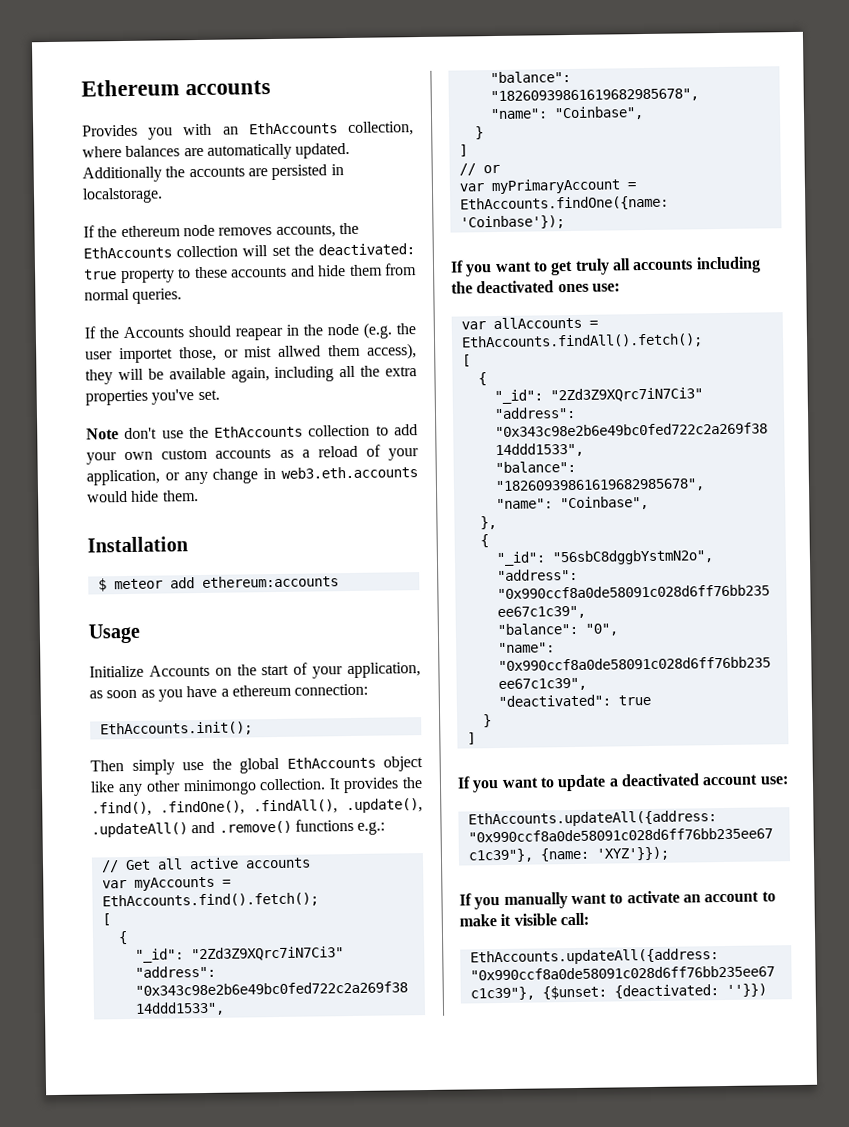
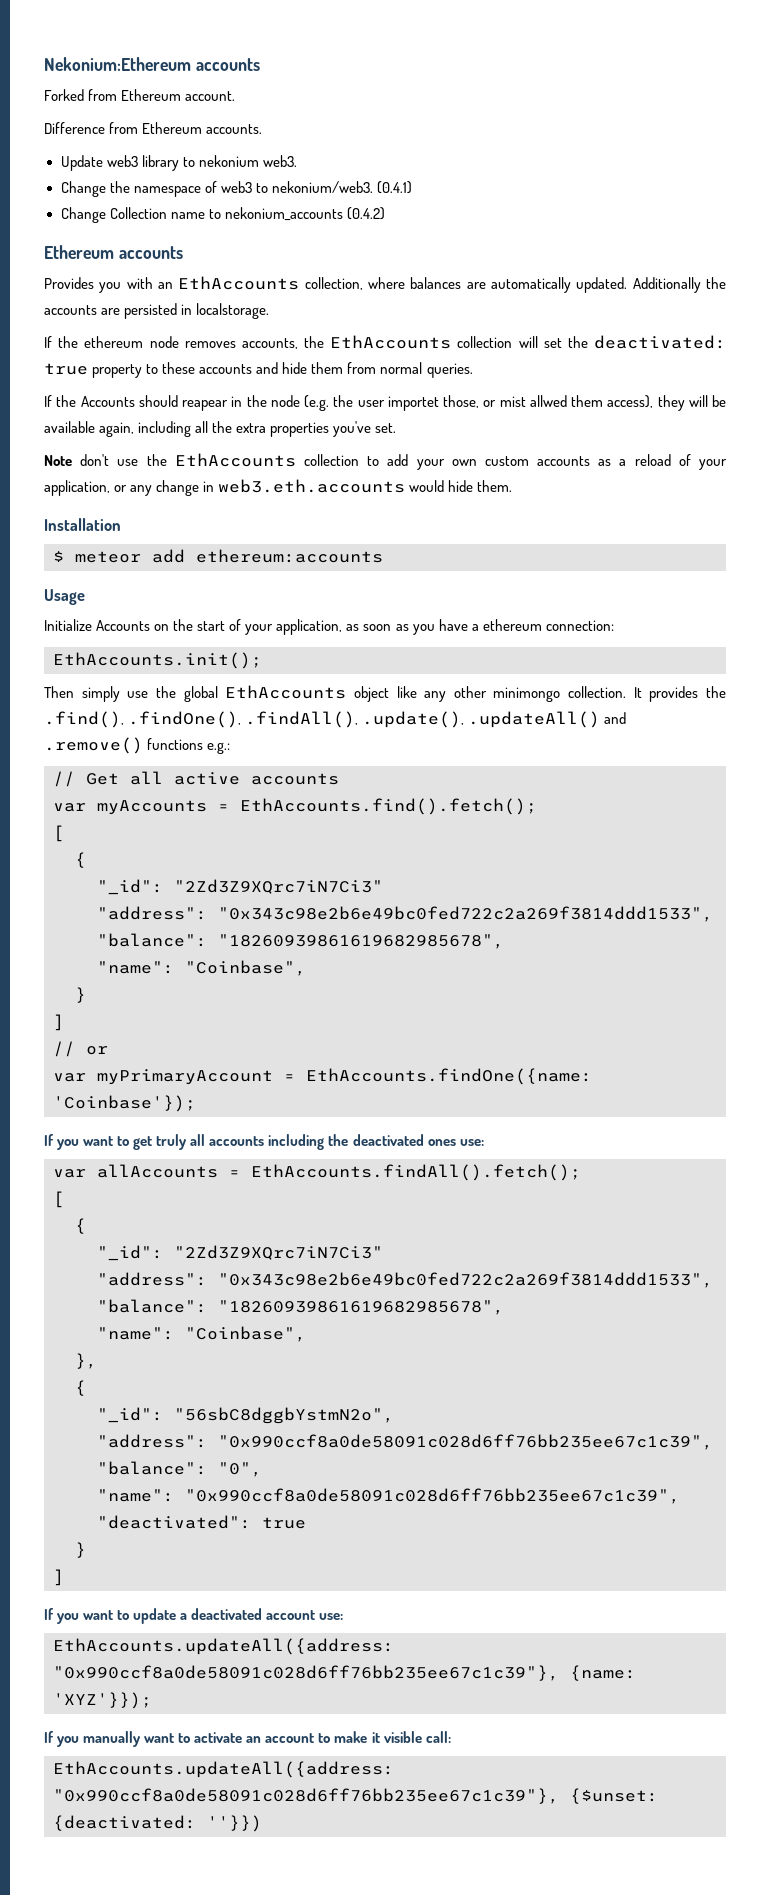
+ Nekonium:Ethereum accounts
+ Forked from Ethereum account.
+ Difference from Ethereum accounts.
+ Update web3 library to nekonium web3.
+ Change the namespace of web3 to nekonium/web3. (0.4.1)
+ Change Collection name to nekonium_accounts (0.4.2)

